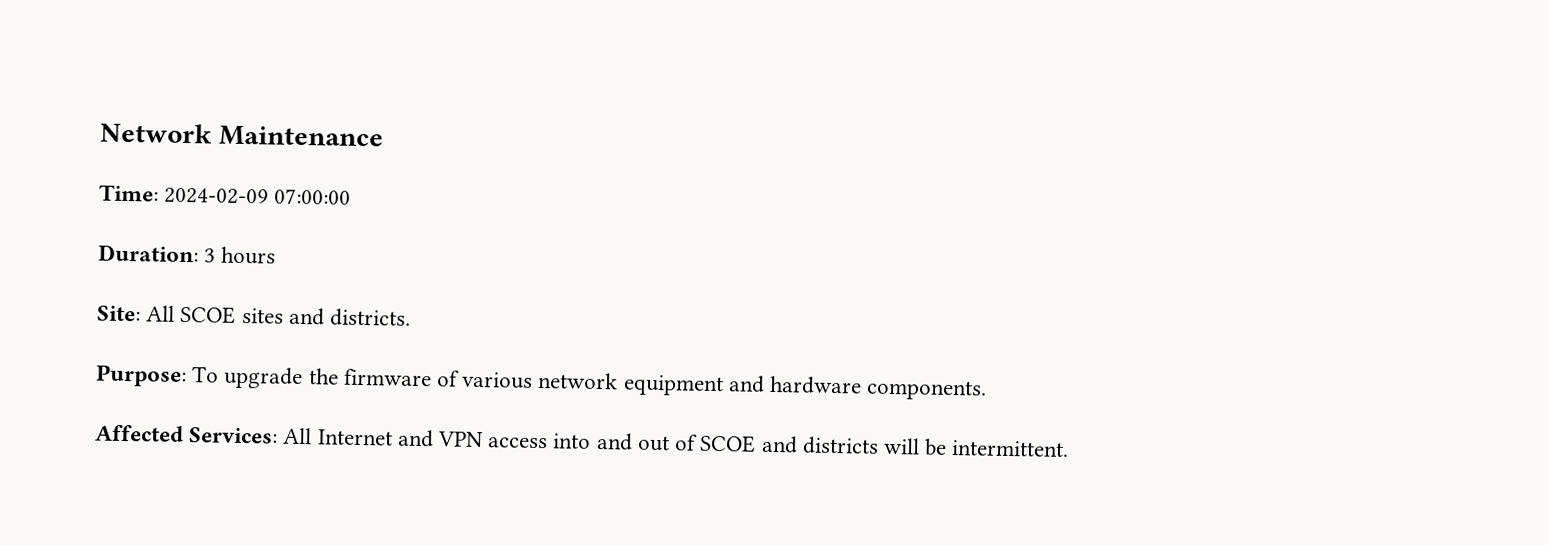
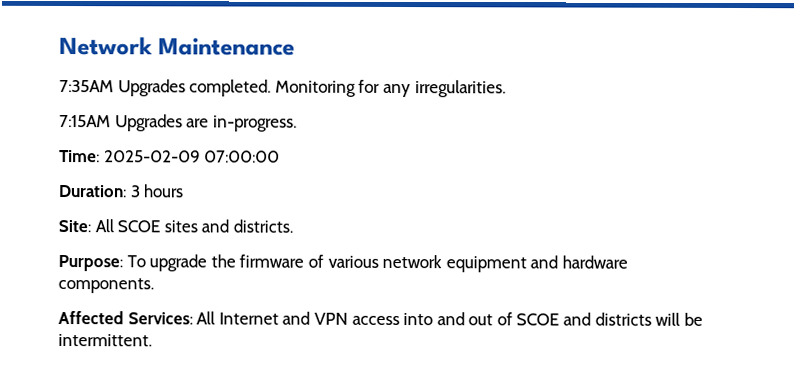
+ 7:35AM Upgrades completed. Monitoring for any irregularities.
+ 7:15AM Upgrades are in-progress.
- Time: 2024-02-09 07:00:00
+ Time: 2025-02-09 07:00:00

